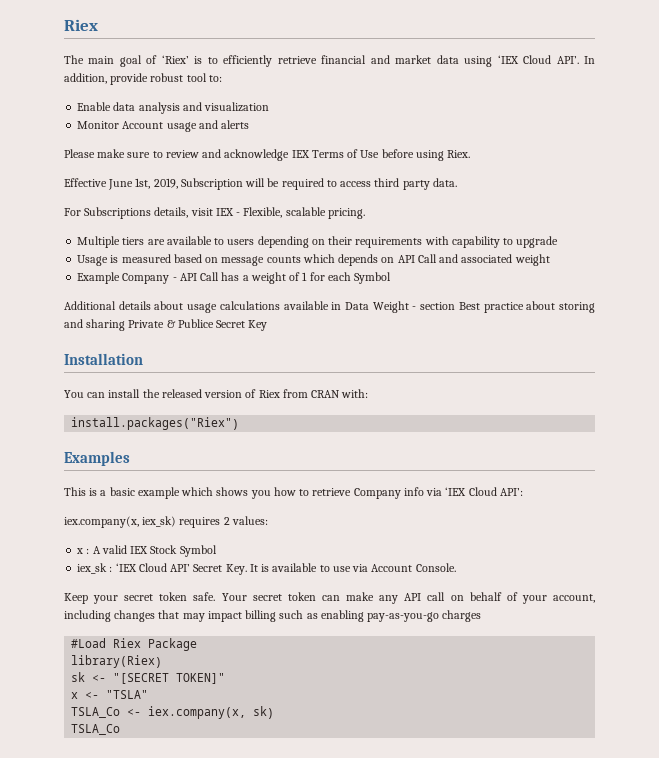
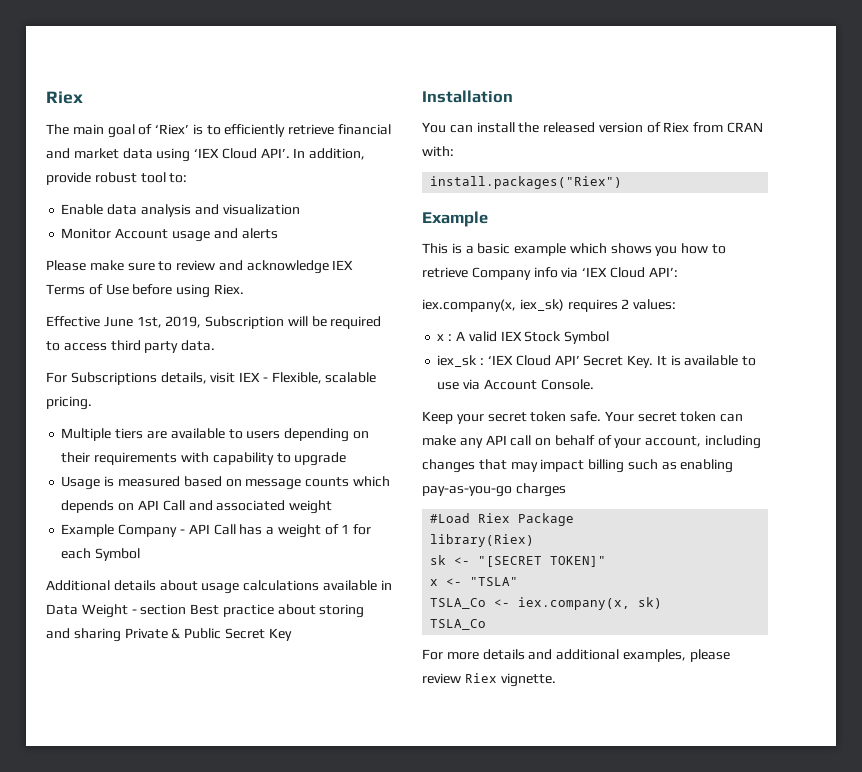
- Additional details about usage calculations available in Data Weight - section Best practice about storing and sharing Private & Publice Secret Key
+ Additional details about usage calculations available in Data Weight - section Best practice about storing and sharing Private & Public Secret Key
  install.packages("Riex")
- Examples
+ Example
+ For more details and additional examples, please review Riex vignette.

